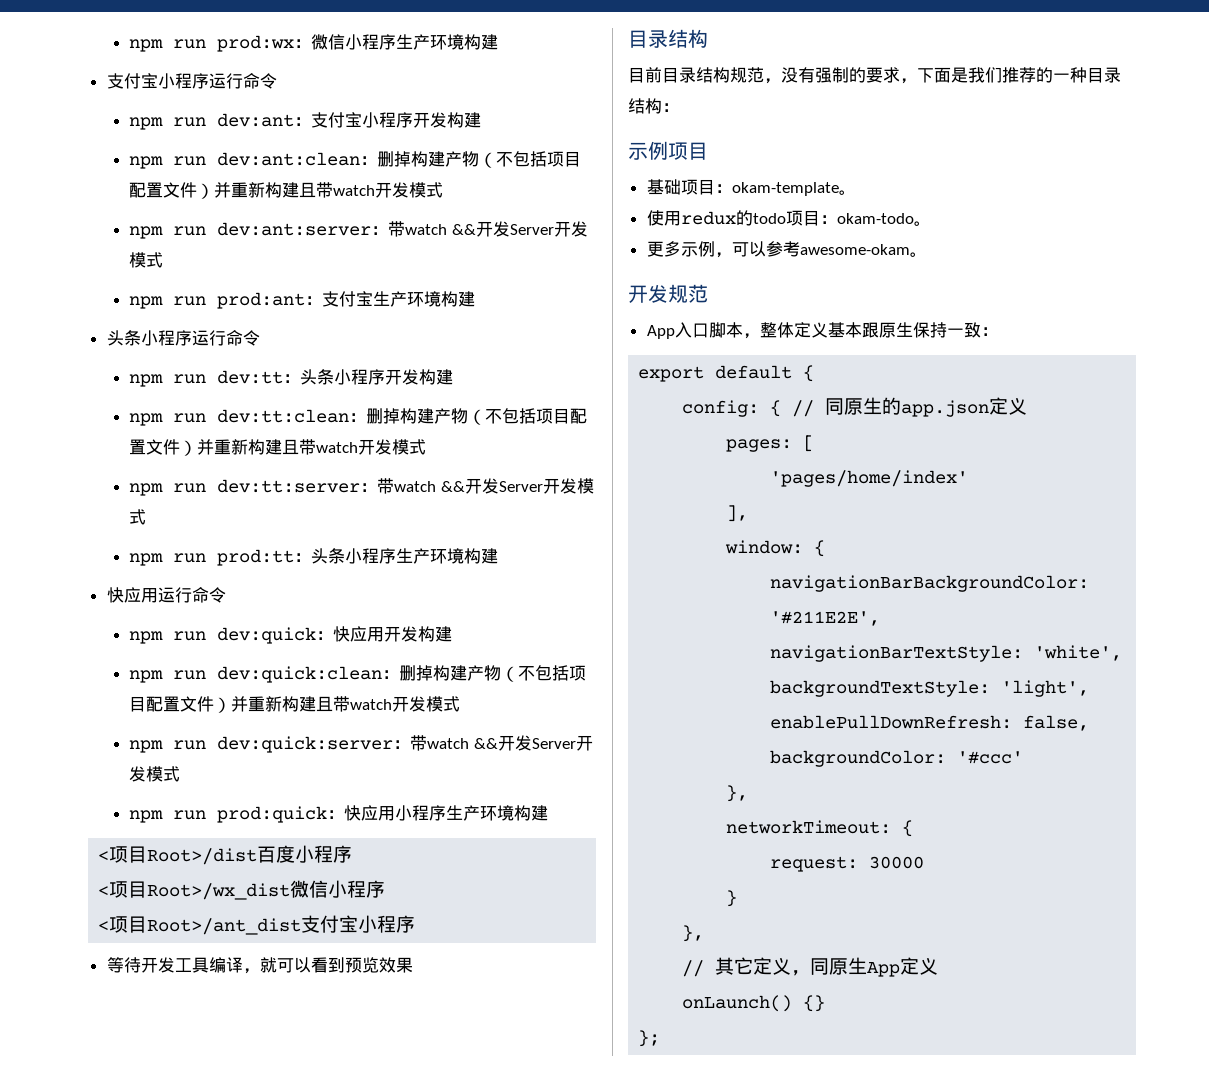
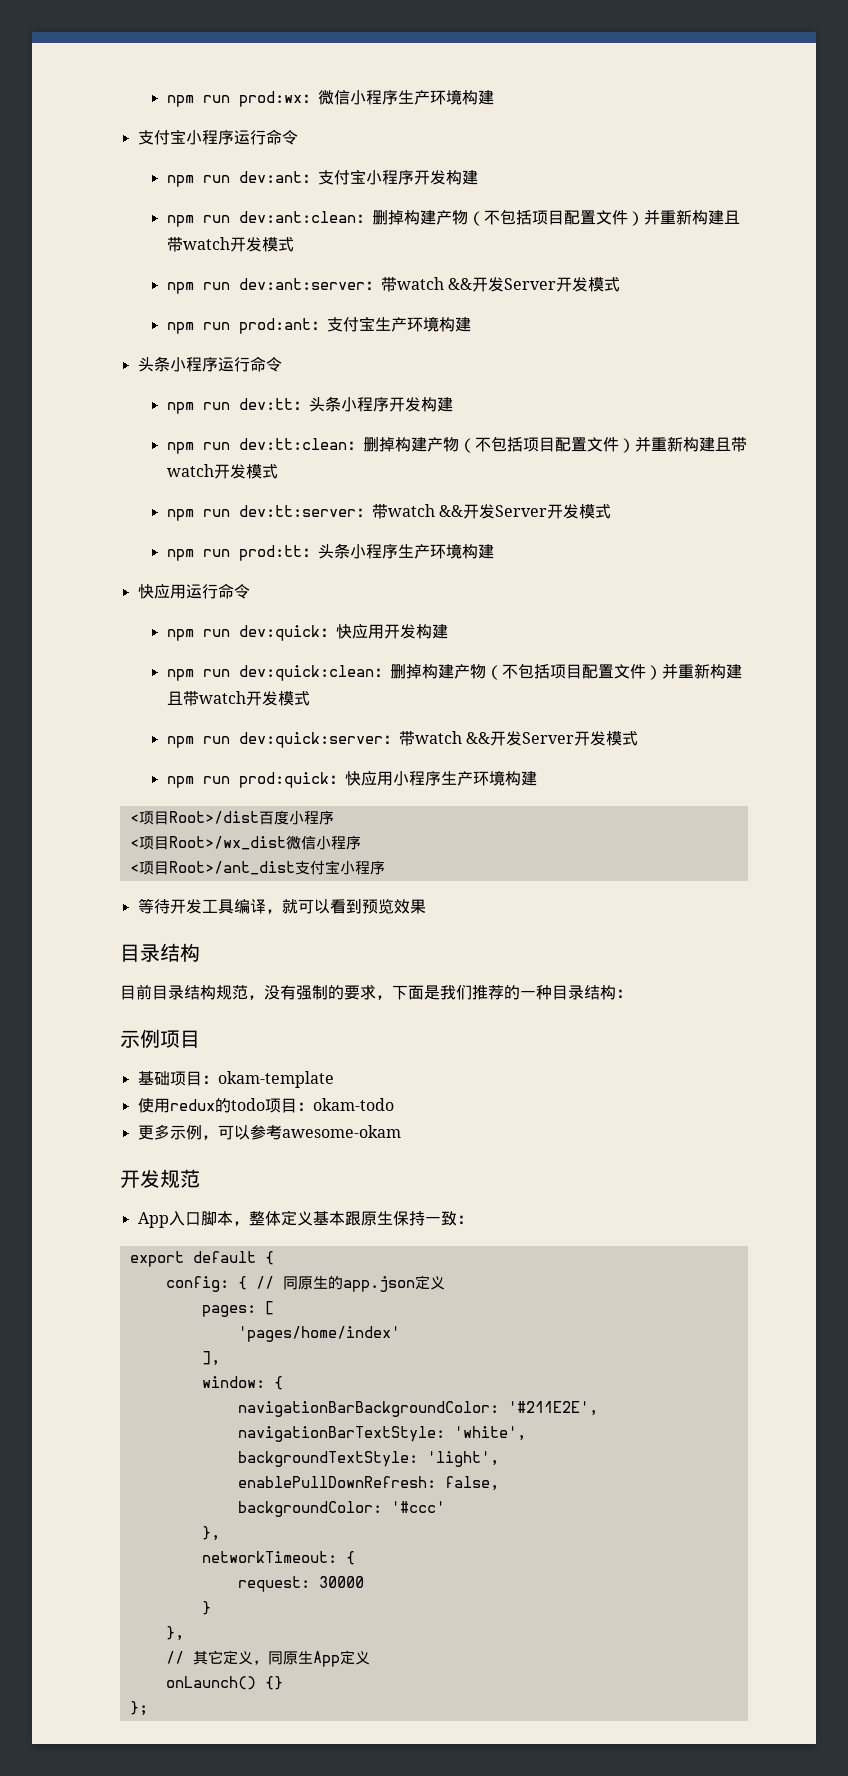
- 基础项目：okam-template。
+ 基础项目：okam-template
- 使用redux的todo项目：okam-todo。
+ 使用redux的todo项目：okam-todo
- 更多示例，可以参考awesome-okam。
+ 更多示例，可以参考awesome-okam

